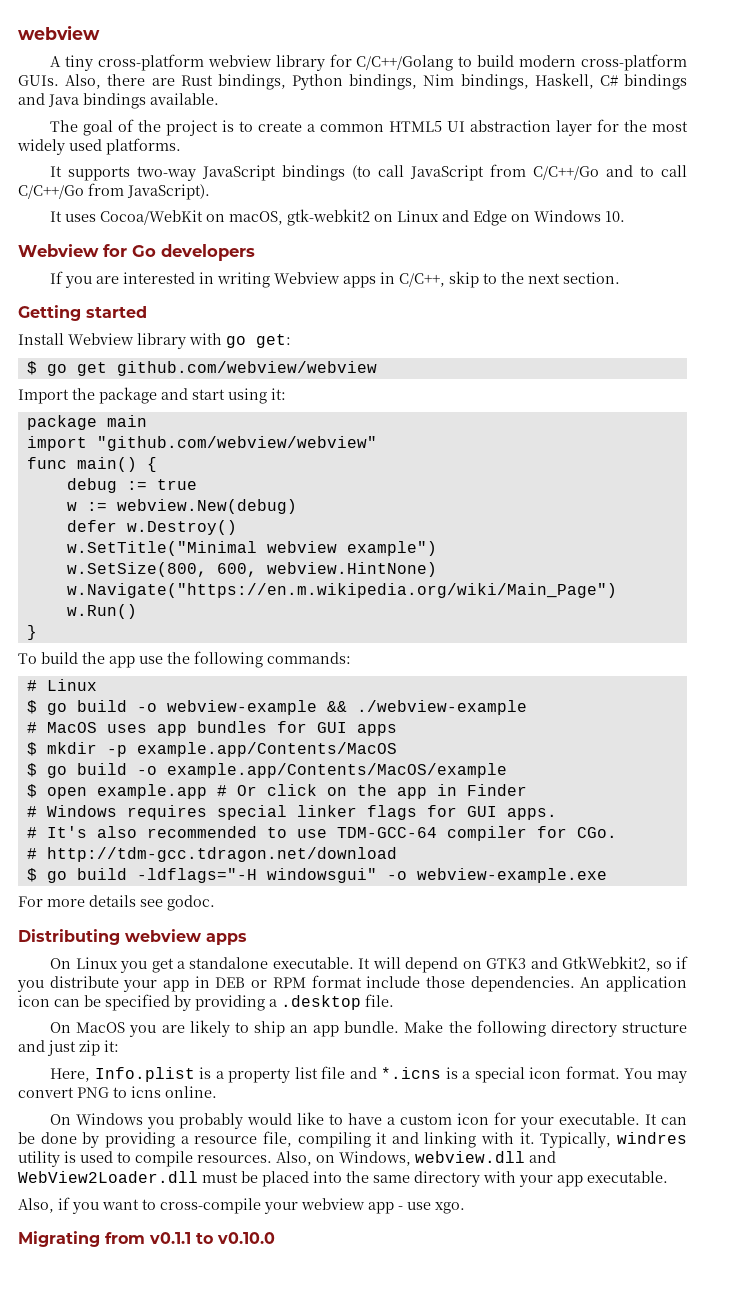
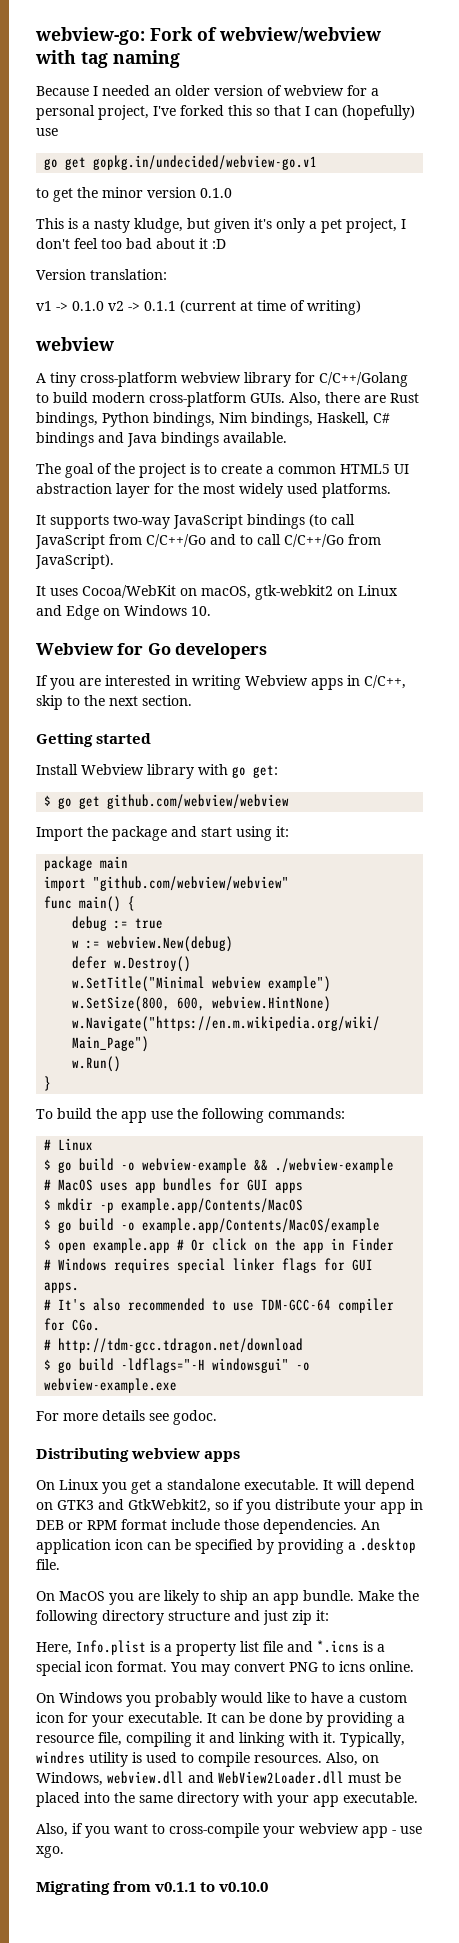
+ webview-go: Fork of webview/webview with tag naming
+ Because I needed an older version of webview for a personal project, I've forked this so that I can (hopefully) use
+ go get gopkg.in/undecided/webview-go.v1
+ to get the minor version 0.1.0
+ This is a nasty kludge, but given it's only a pet project, I don't feel too bad about it :D
+ Version translation:
+ v1 -> 0.1.0 v2 -> 0.1.1 (current at time of writing)

